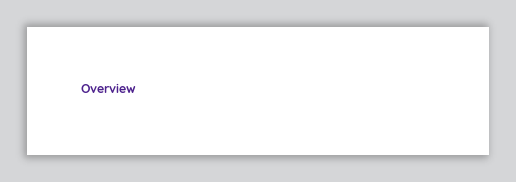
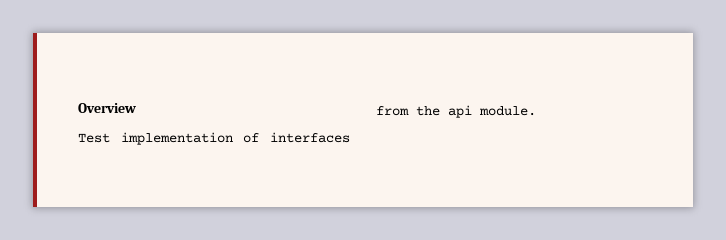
+ Test implementation of interfaces from the api module.

